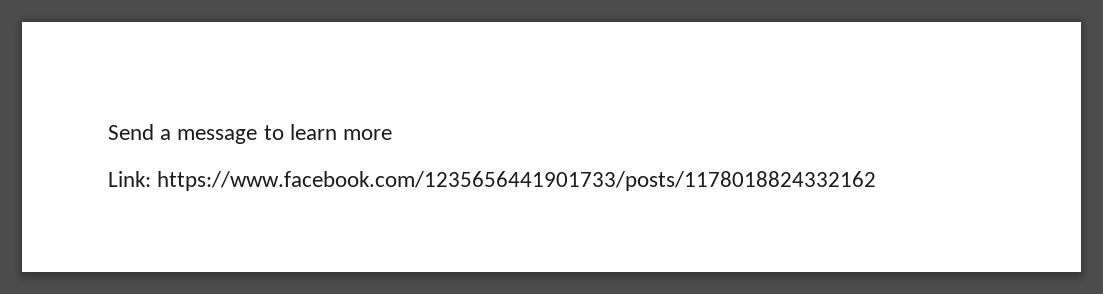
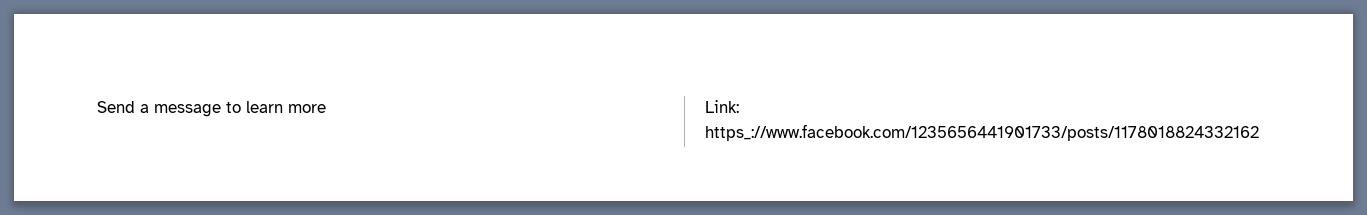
- Link: https://www.facebook.com/1235656441901733/posts/1178018824332162
+ Link: https_://www.facebook.com/1235656441901733/posts/1178018824332162

